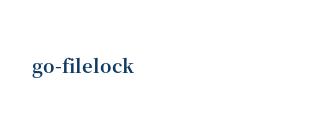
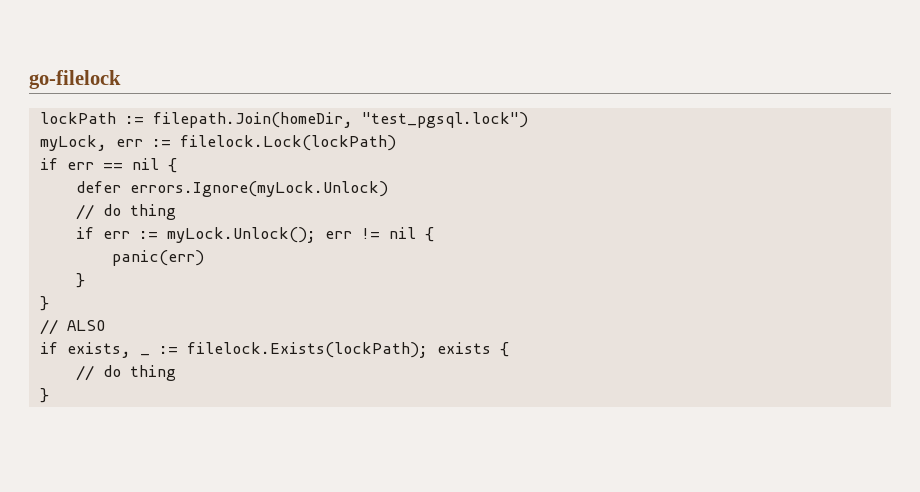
+ lockPath := filepath.Join(homeDir, "test_pgsql.lock")
+ myLock, err := filelock.Lock(lockPath)
+ if err == nil {
+ defer errors.Ignore(myLock.Unlock)
+ // do thing
+ if err := myLock.Unlock(); err != nil {
+ panic(err)
+ }
+ }
+ // ALSO
+ if exists, _ := filelock.Exists(lockPath); exists {
+ // do thing
+ }

